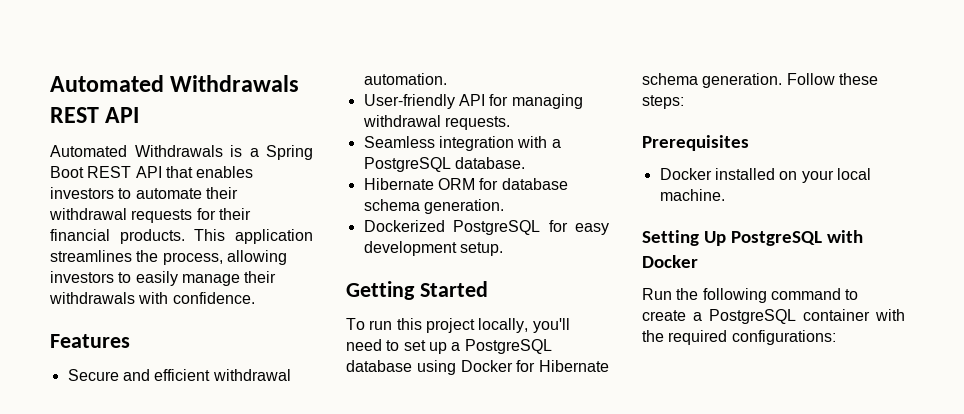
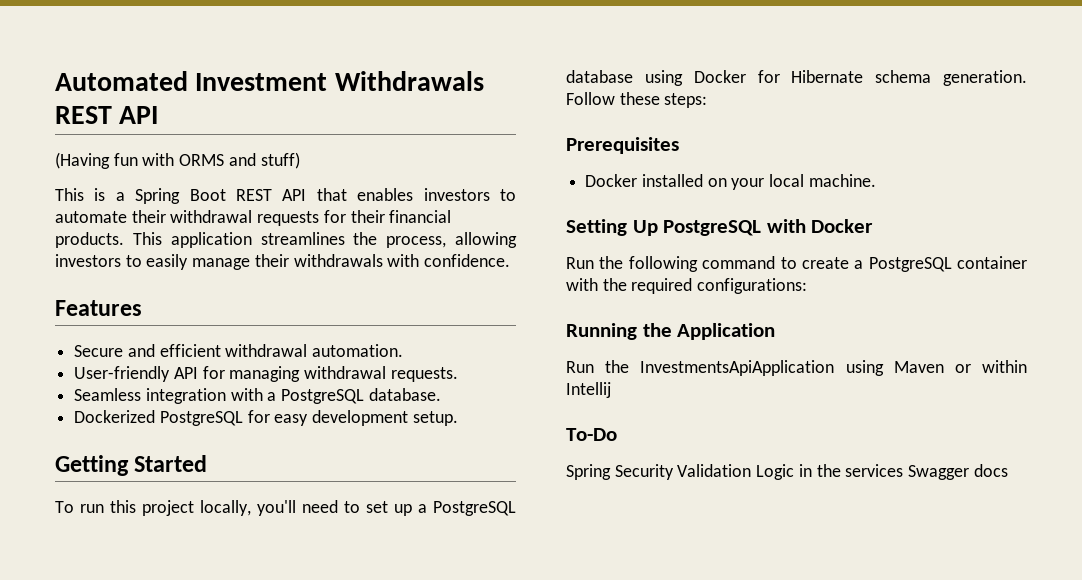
- Automated Withdrawals REST API
+ Automated Investment Withdrawals REST API
- Automated Withdrawals is a Spring Boot REST API that enables investors to automate their withdrawal requests for their financial products.
+ (Having fun with ORMS and stuff)
+ This is a Spring Boot REST API that enables investors to automate their withdrawal requests for their financial products.
- Hibernate ORM for database schema generation.
+ Running the Application
+ Run the InvestmentsApiApplication using Maven or within Intellij
+ To-Do
+ Spring Security Validation Logic in the services Swagger docs

